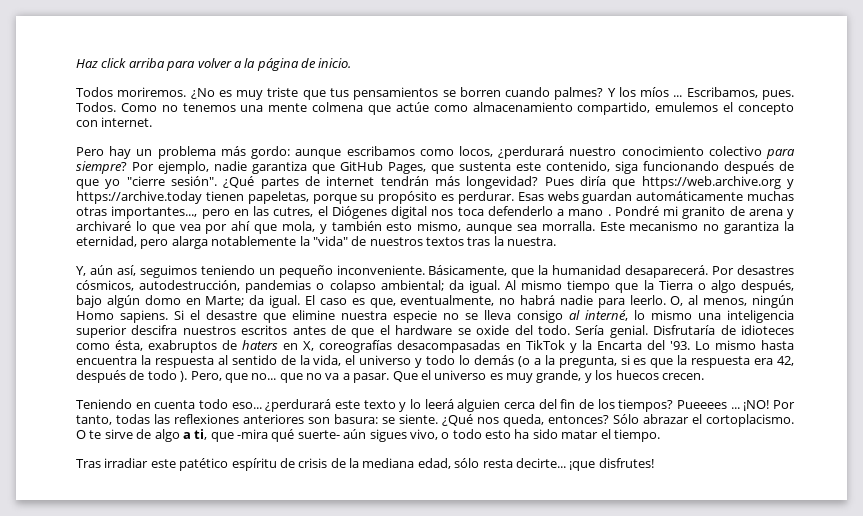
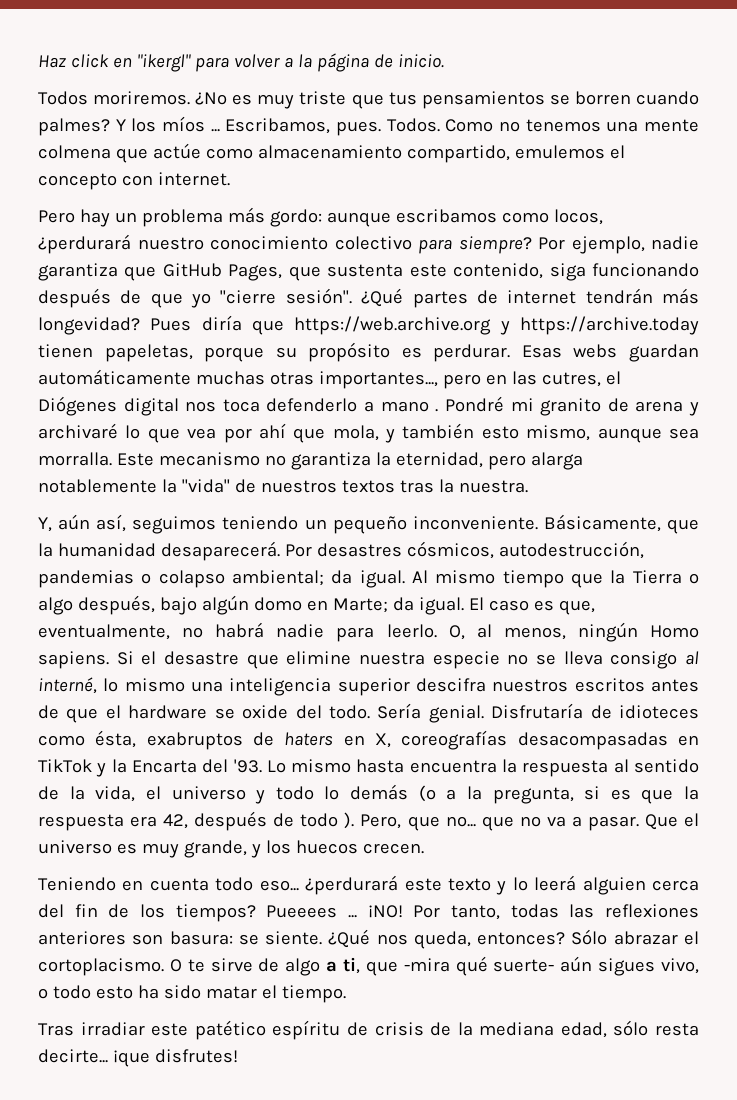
- Haz click arriba para volver a la página de inicio.
+ Haz click en "ikergl" para volver a la página de inicio.

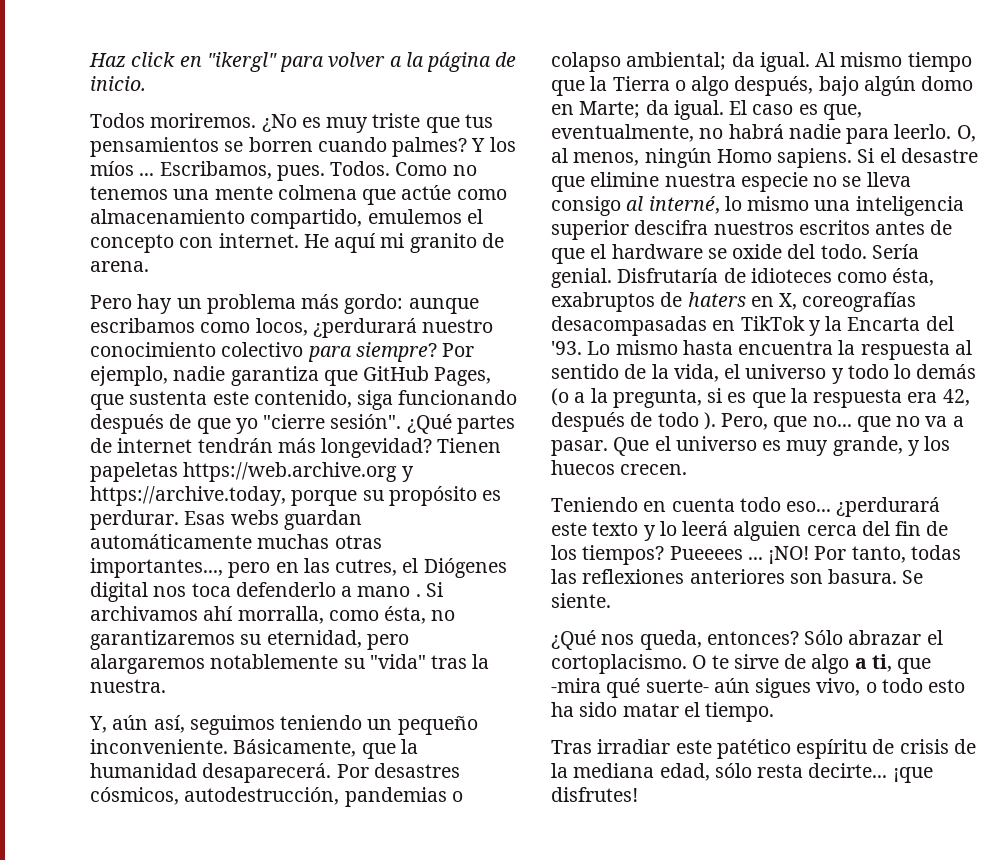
+ He aquí mi granito de arena.
- Pues diría que https://web.archive.org y https://archive.today tienen papeletas, porque su propósito es perdurar.
+ Tienen papeletas https://web.archive.org y https://archive.today, porque su propósito es perdurar.
- Pondré mi granito de arena y archivaré lo que vea por ahí que mola, y también esto mismo, aunque sea morralla. Este mecanismo no garantiza la eternidad, pero alarga notablemente la "vida" de nuestros textos tras la nuestra.
+ Si archivamos ahí morralla, como ésta, no garantizaremos su eternidad, pero alargaremos notablemente su "vida" tras la nuestra.
- Por tanto, todas las reflexiones anteriores son basura: se siente. ¿Qué nos queda, entonces?
+ Por tanto, todas las reflexiones anteriores son basura. Se siente.
+ ¿Qué nos queda, entonces?

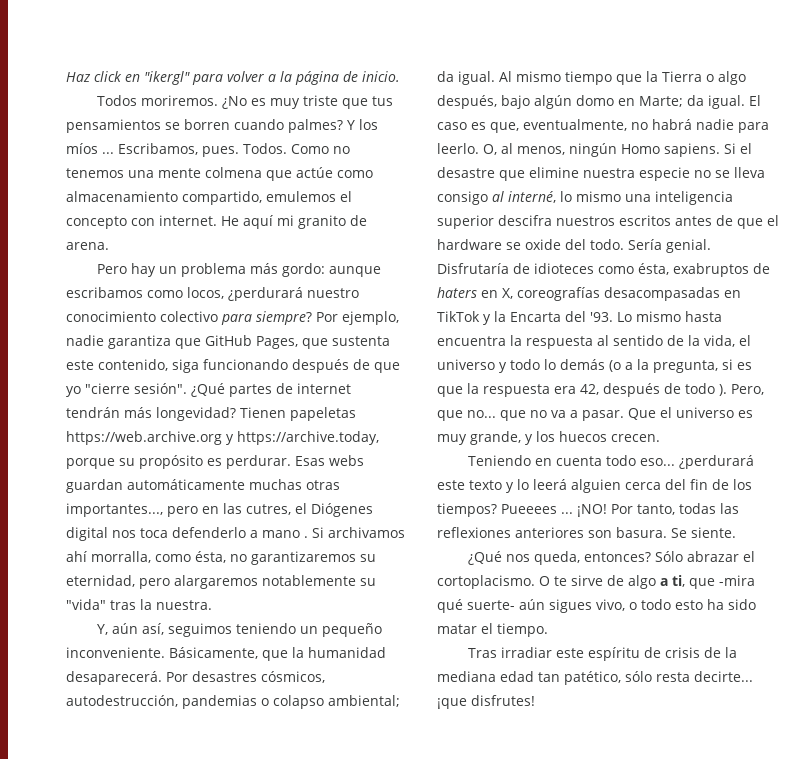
- Tras irradiar este patético espíritu de crisis de la mediana edad, sólo resta decirte...
+ Tras irradiar este espíritu de crisis de la mediana edad tan patético, sólo resta decirte...

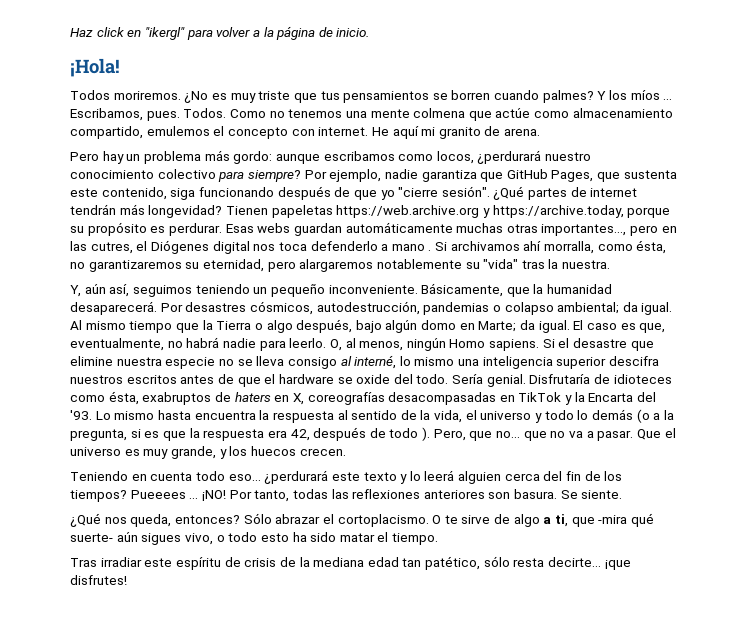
+ ¡Hola!

